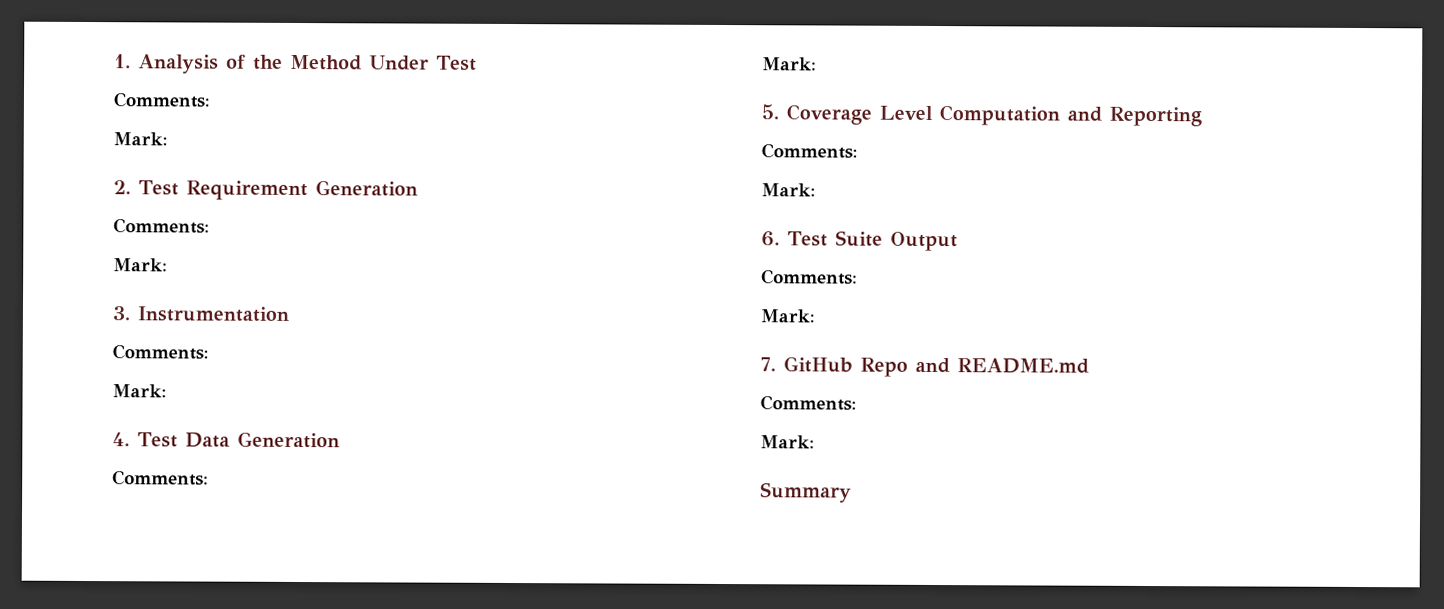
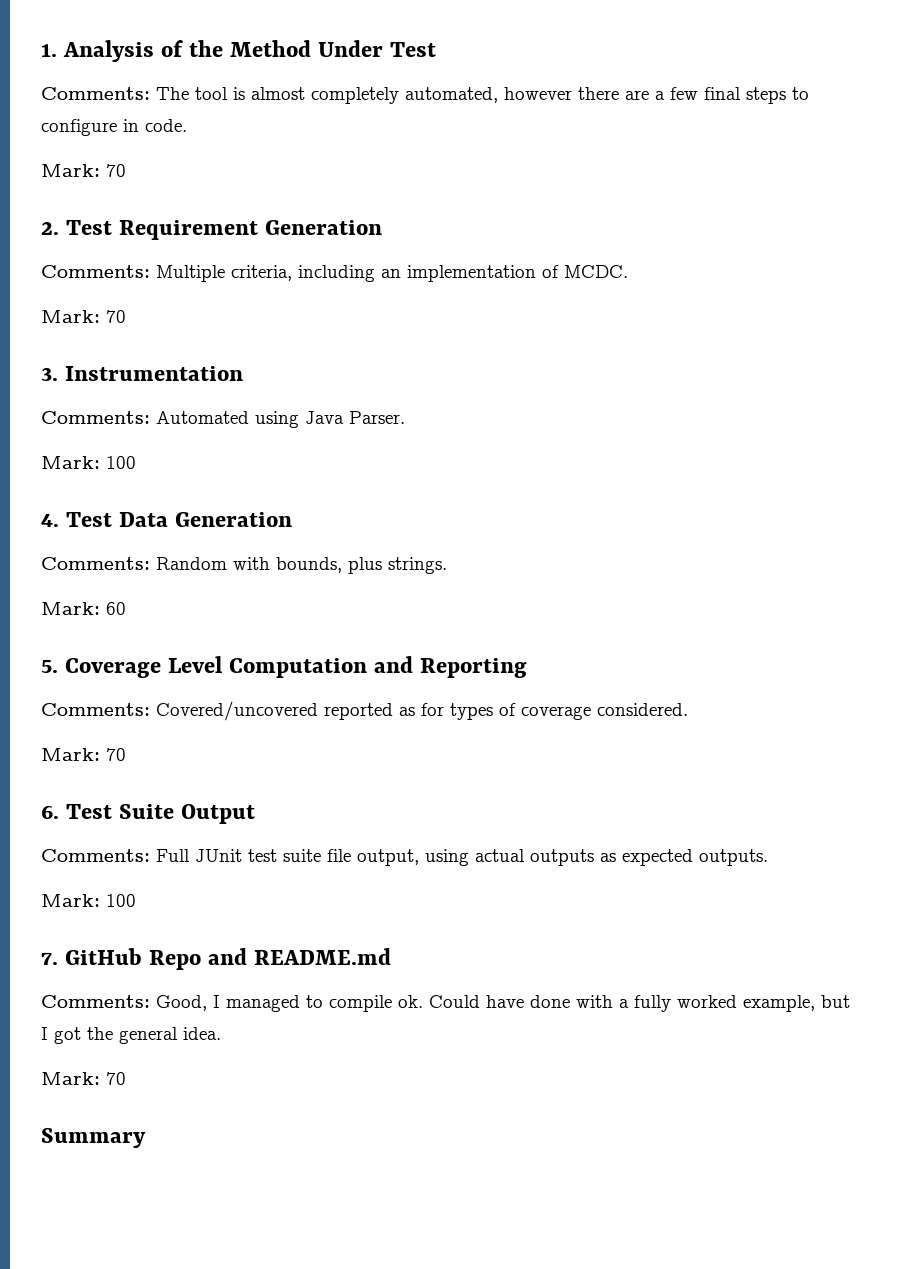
  1. Analysis of the Method Under Test
- Comments:
- Mark:
+ Comments: The tool is almost completely automated, however there are a few final steps to configure in code.
+ Mark: 70
  2. Test Requirement Generation
- Comments:
- Mark:
+ Comments: Multiple criteria, including an implementation of MCDC.
+ Mark: 70
  3. Instrumentation
- Comments:
- Mark:
+ Comments: Automated using Java Parser.
+ Mark: 100
  4. Test Data Generation
- Comments:
- Mark:
+ Comments: Random with bounds, plus strings.
+ Mark: 60
  5. Coverage Level Computation and Reporting
- Comments:
- Mark:
+ Comments: Covered/uncovered reported as for types of coverage considered.
+ Mark: 70
  6. Test Suite Output
- Comments:
- Mark:
+ Comments: Full JUnit test suite file output, using actual outputs as expected outputs.
+ Mark: 100
  7. GitHub Repo and README.md
- Comments:
- Mark:
+ Comments: Good, I managed to compile ok. Could have done with a fully worked example, but I got the general idea.
+ Mark: 70

